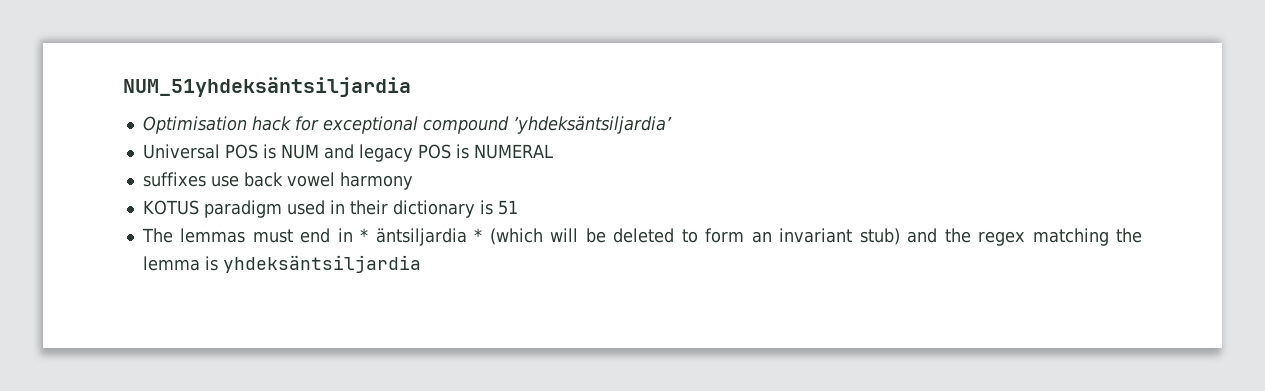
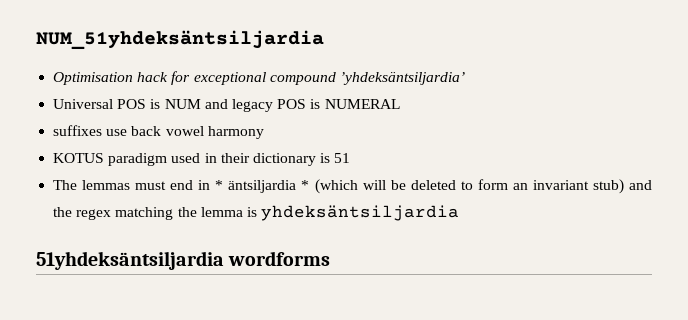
+ 51yhdeksäntsiljardia wordforms

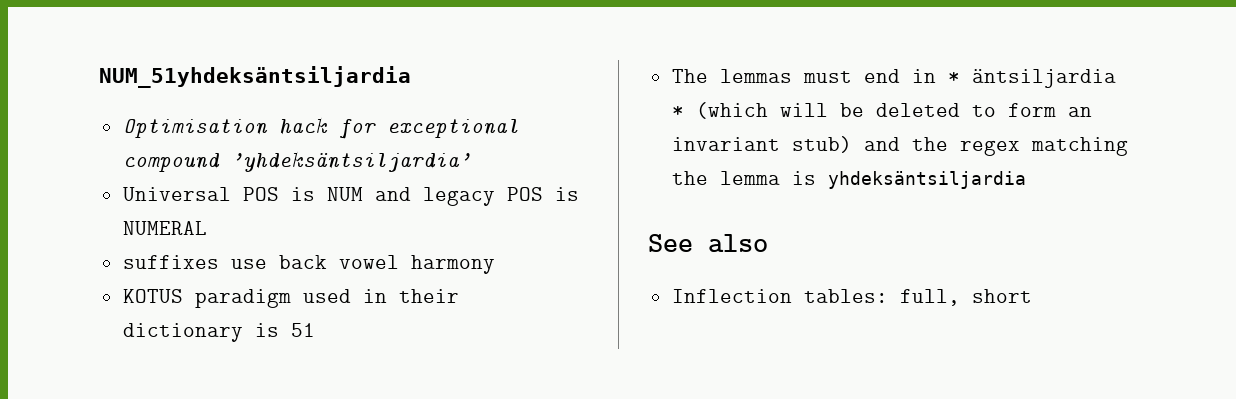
- 51yhdeksäntsiljardia wordforms
+ See also
+ Inflection tables: full, short

